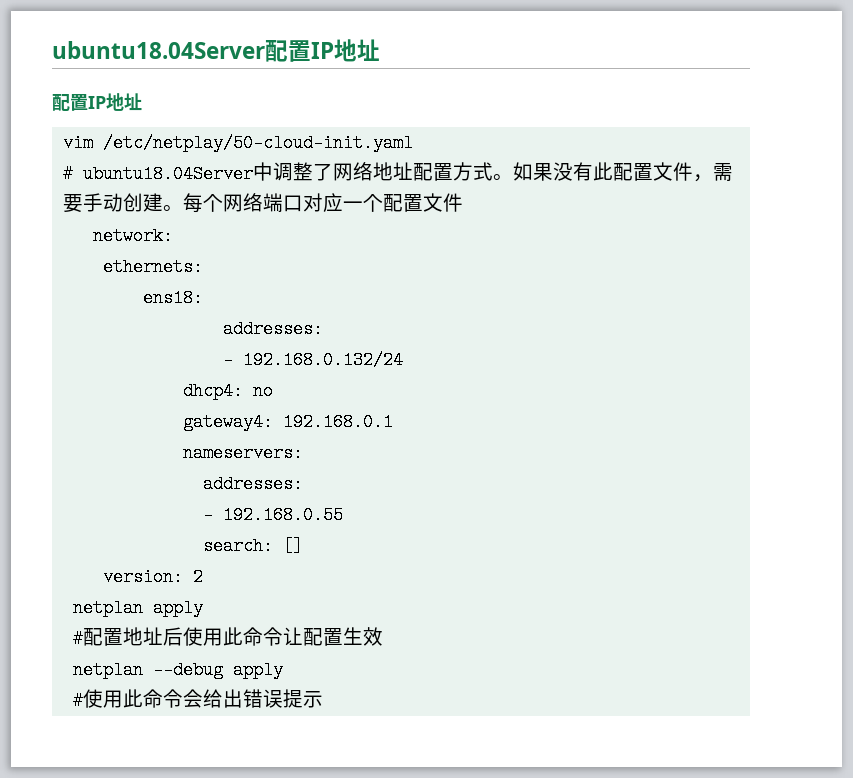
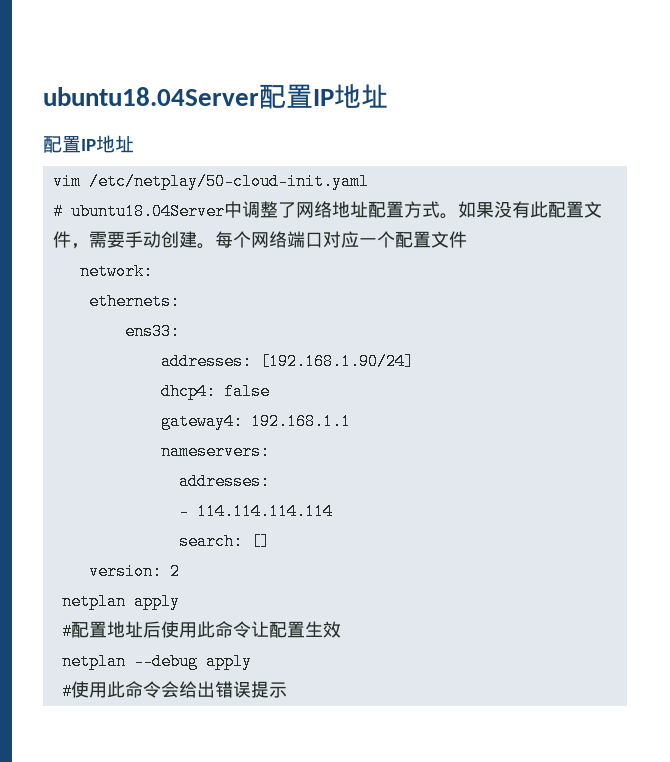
- ens18:
- addresses:
- - 192.168.0.132/24
+ ens33:
+ addresses: [192.168.1.90/24]
- dhcp4: no
+ dhcp4: false
- gateway4: 192.168.0.1
+ gateway4: 192.168.1.1
- - 192.168.0.55
+ - 114.114.114.114

